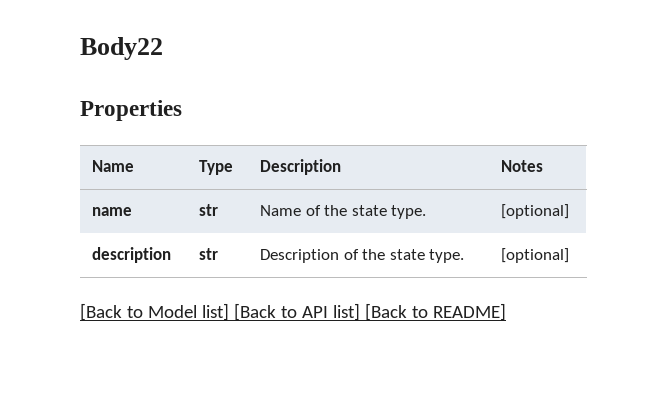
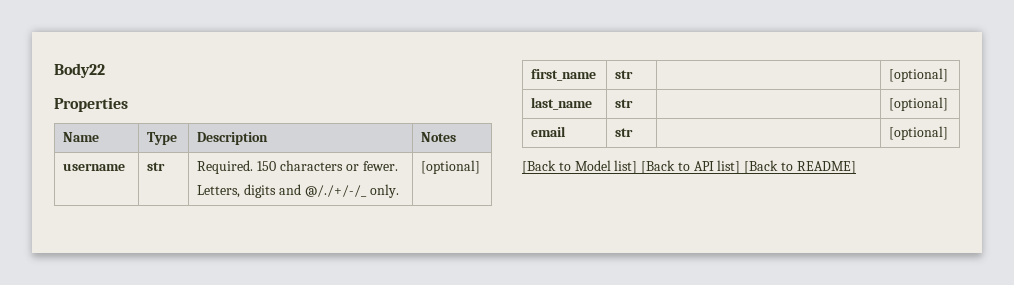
- name | str | Name of the state type. | [optional]
- description | str | Description of the state type. | [optional]
+ username | str | Required. 150 characters or fewer. Letters, digits and @/./+/-/_ only. | [optional]
+ first_name | str | | [optional]
+ last_name | str | | [optional]
+ email | str | | [optional]

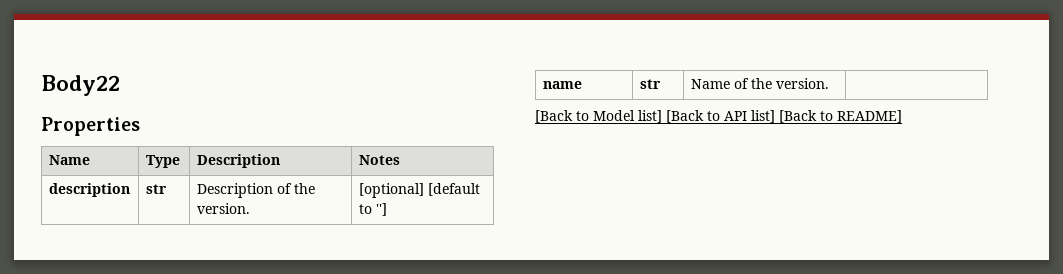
- username | str | Required. 150 characters or fewer. Letters, digits and @/./+/-/_ only. | [optional]
- first_name | str | | [optional]
- last_name | str | | [optional]
- email | str | | [optional]
+ description | str | Description of the version. | [optional] [default to '']
+ name | str | Name of the version. |

